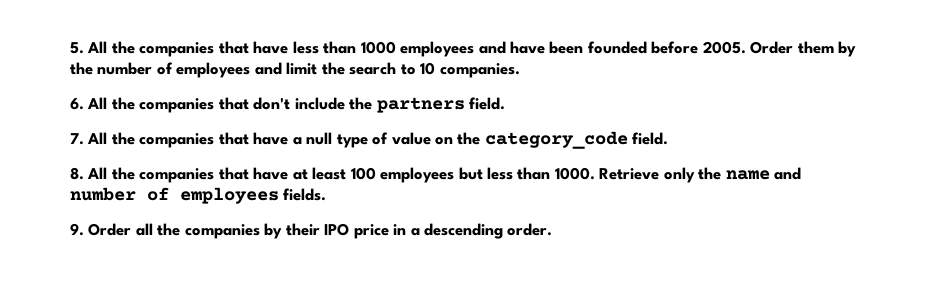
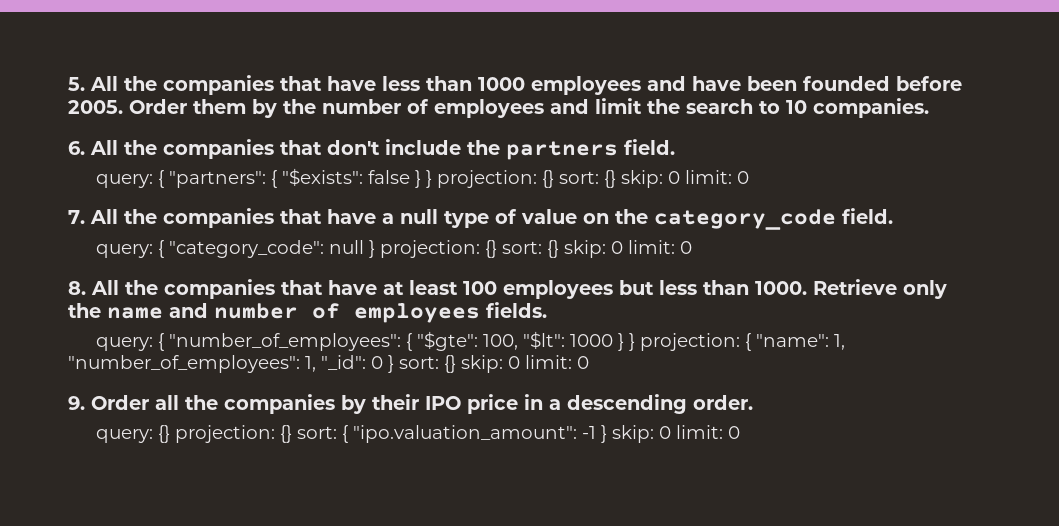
+ query: { "partners": { "$exists": false } } projection: {} sort: {} skip: 0 limit: 0
+ query: { "category_code": null } projection: {} sort: {} skip: 0 limit: 0
+ query: { "number_of_employees": { "$gte": 100, "$lt": 1000 } } projection: { "name": 1, "number_of_employees": 1, "_id": 0 } sort: {} skip: 0 limit: 0
+ query: {} projection: {} sort: { "ipo.valuation_amount": -1 } skip: 0 limit: 0

